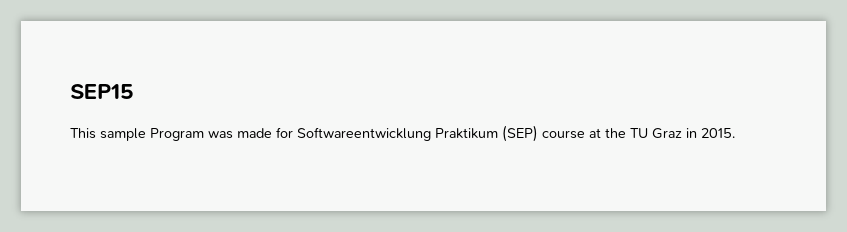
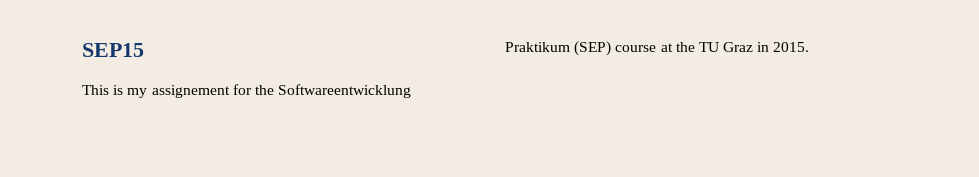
- This sample Program was made for Softwareentwicklung Praktikum (SEP) course at the TU Graz in 2015.
+ This is my assignement for the Softwareentwicklung Praktikum (SEP) course at the TU Graz in 2015.

